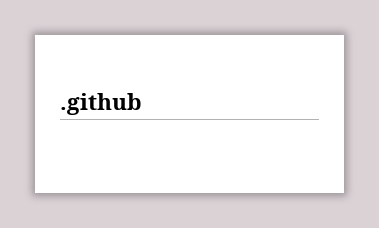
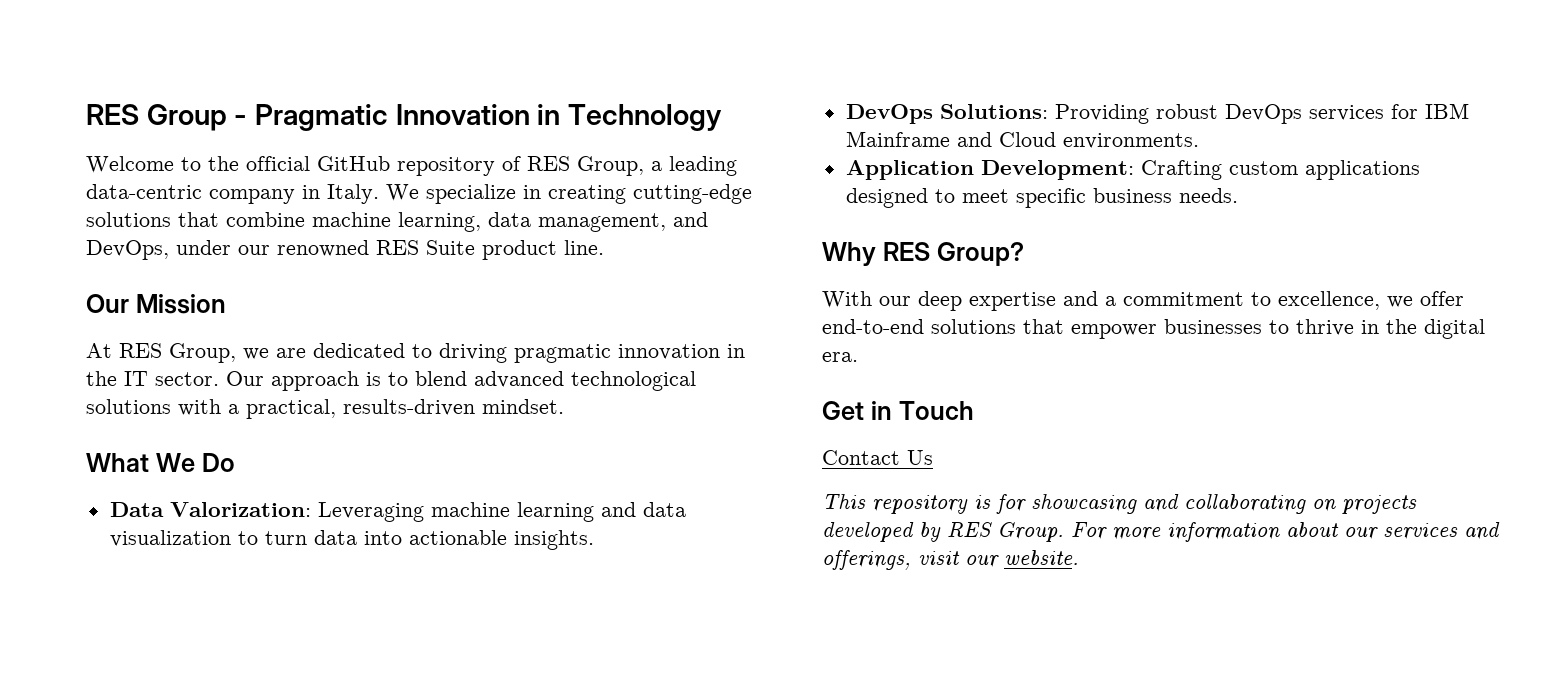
- .github
+ RES Group - Pragmatic Innovation in Technology
+ Welcome to the official GitHub repository of RES Group, a leading data-centric company in Italy. We specialize in creating cutting-edge solutions that combine machine learning, data management, and DevOps, under our renowned RES Suite product line.
+ Our Mission
+ At RES Group, we are dedicated to driving pragmatic innovation in the IT sector. Our approach is to blend advanced technological solutions with a practical, results-driven mindset.
+ What We Do
+ Data Valorization: Leveraging machine learning and data visualization to turn data into actionable insights.
+ DevOps Solutions: Providing robust DevOps services for IBM Mainframe and Cloud environments.
+ Application Development: Crafting custom applications designed to meet specific business needs.
+ Why RES Group?
+ With our deep expertise and a commitment to excellence, we offer end-to-end solutions that empower businesses to thrive in the digital era.
+ Get in Touch
+ Contact Us
+ This repository is for showcasing and collaborating on projects developed by RES Group. For more information about our services and offerings, visit our website.

